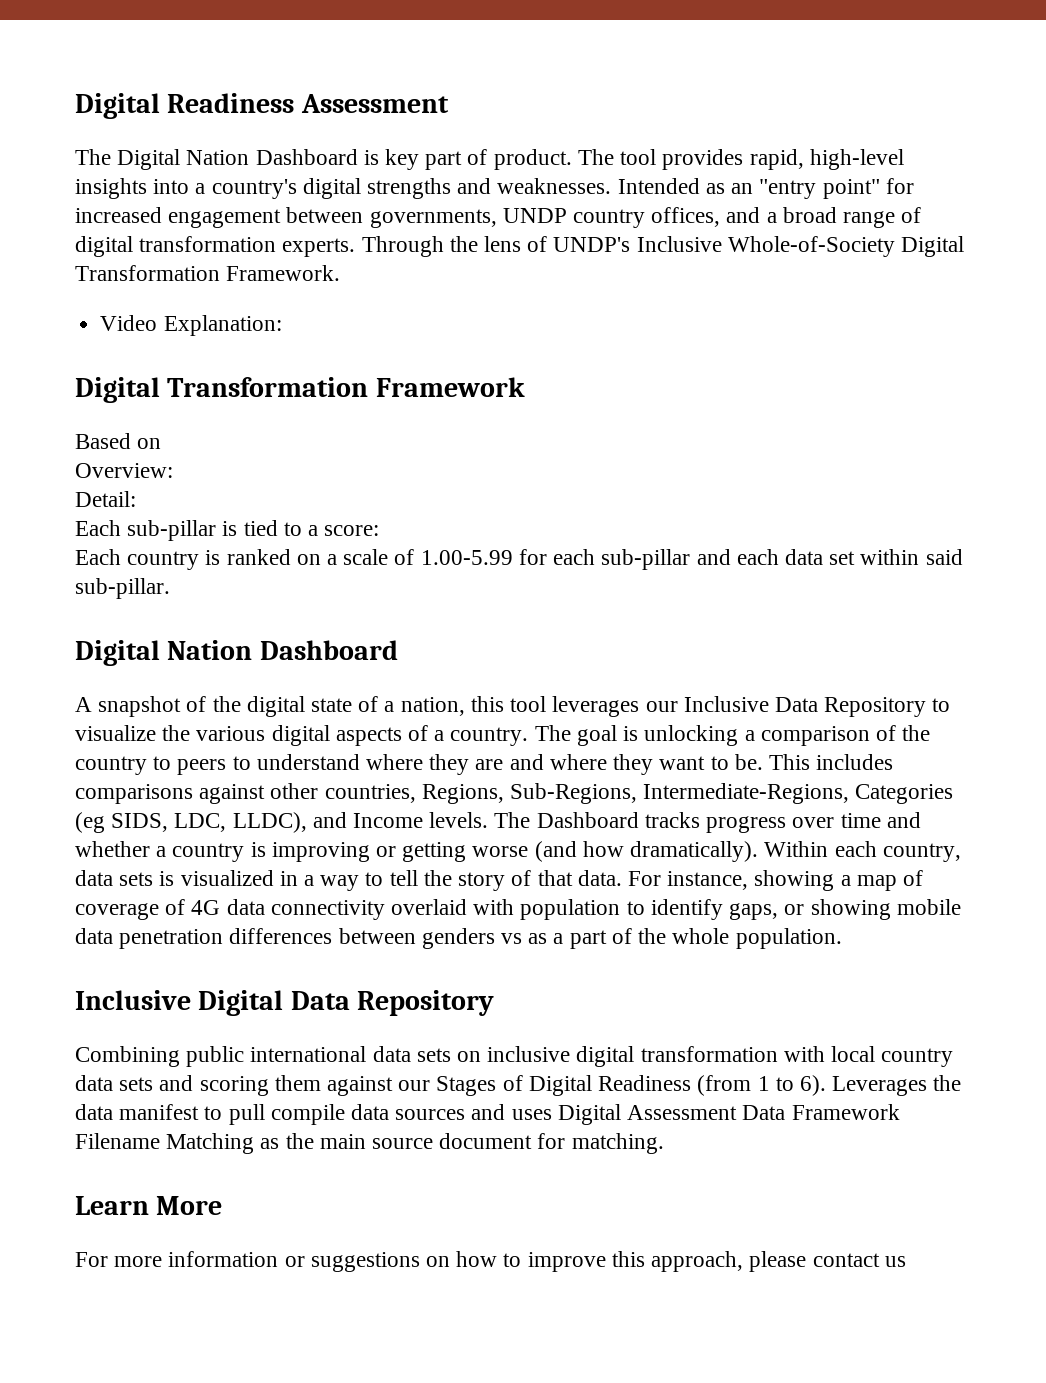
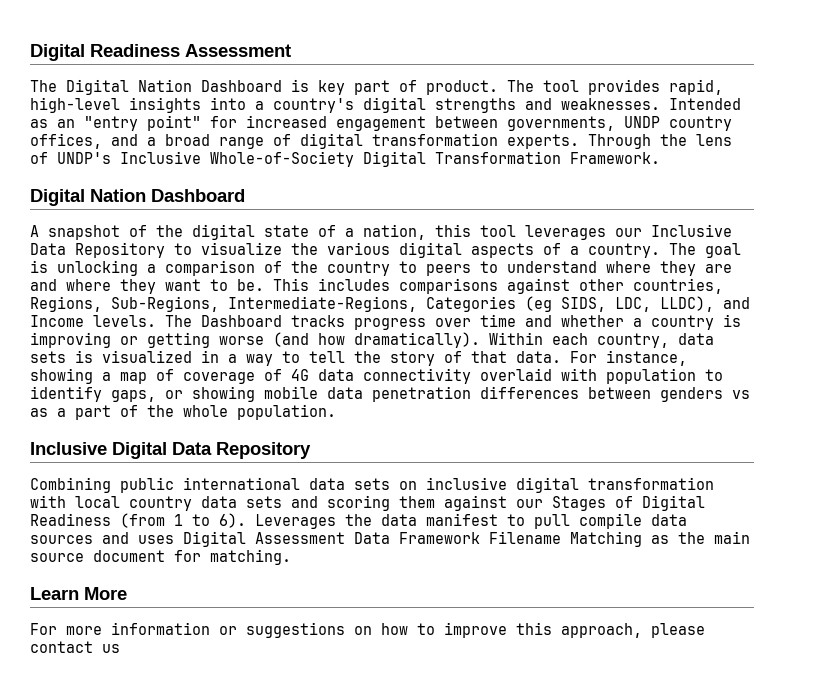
- Video Explanation:
- Digital Transformation Framework
- Based on
- Overview:
- Detail:
- Each sub-pillar is tied to a score:
- Each country is ranked on a scale of 1.00-5.99 for each sub-pillar and each data set within said sub-pillar.

